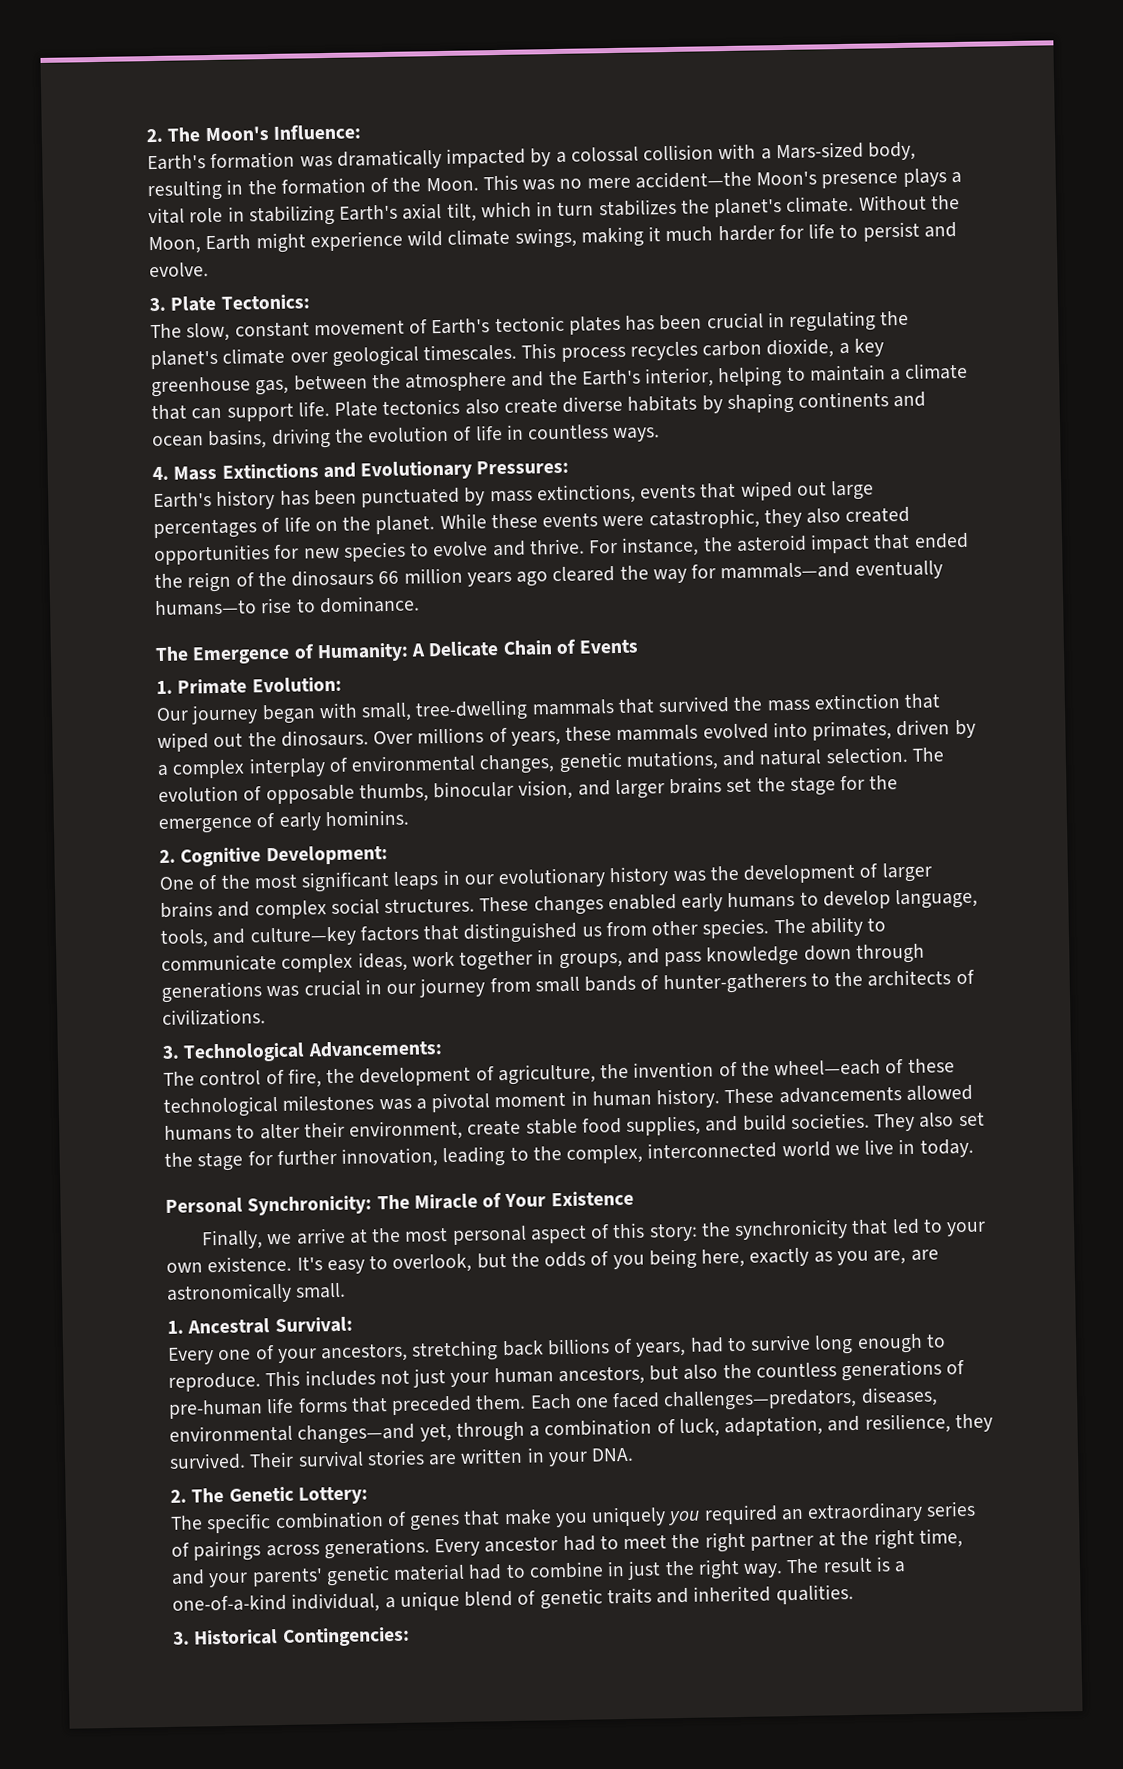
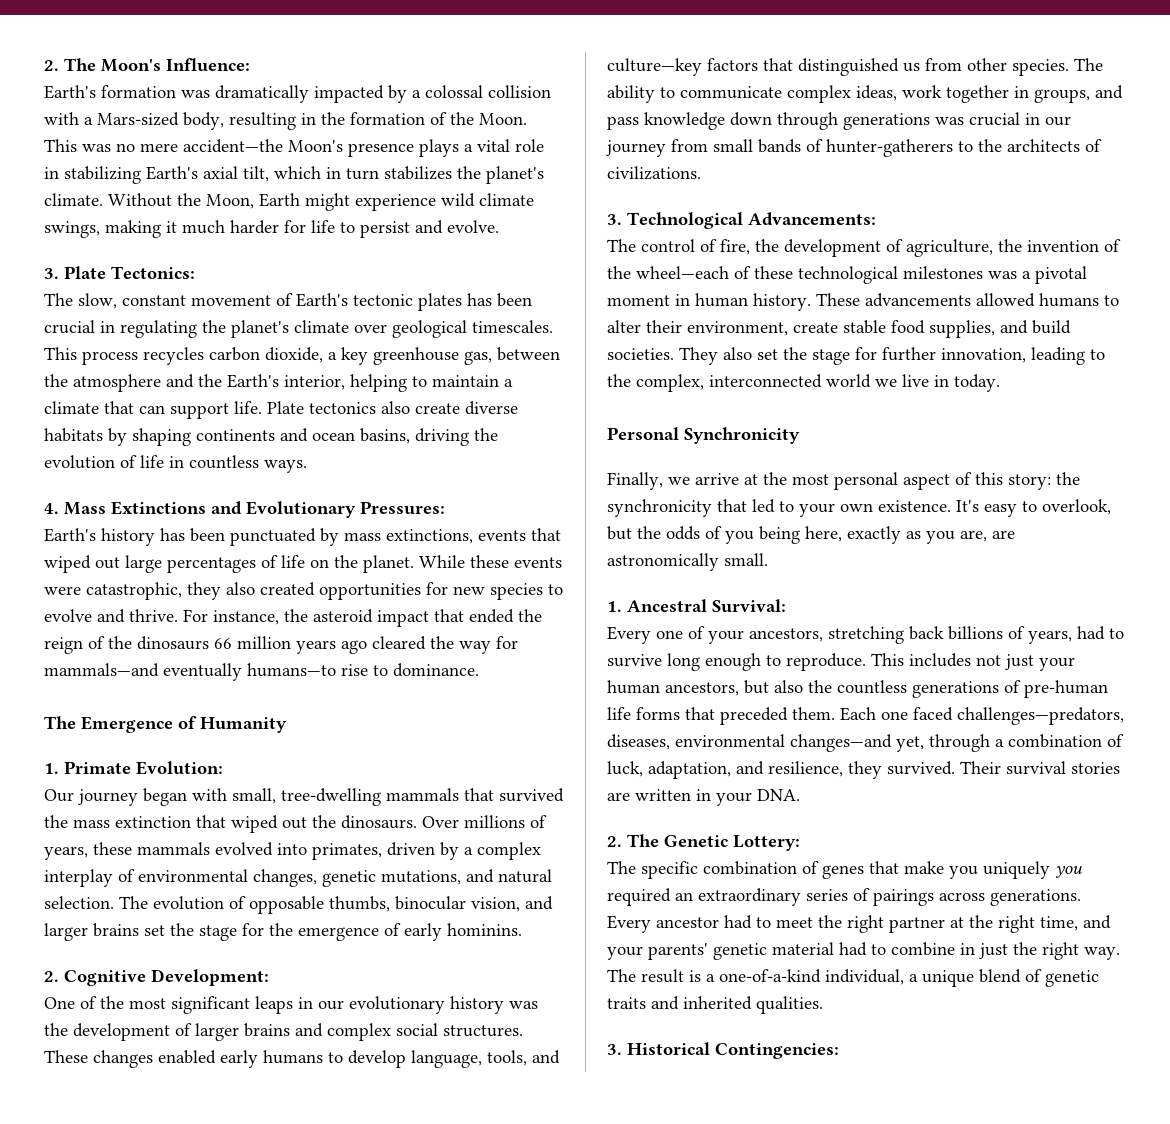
- The Emergence of Humanity: A Delicate Chain of Events
+ The Emergence of Humanity
- Personal Synchronicity: The Miracle of Your Existence
+ Personal Synchronicity

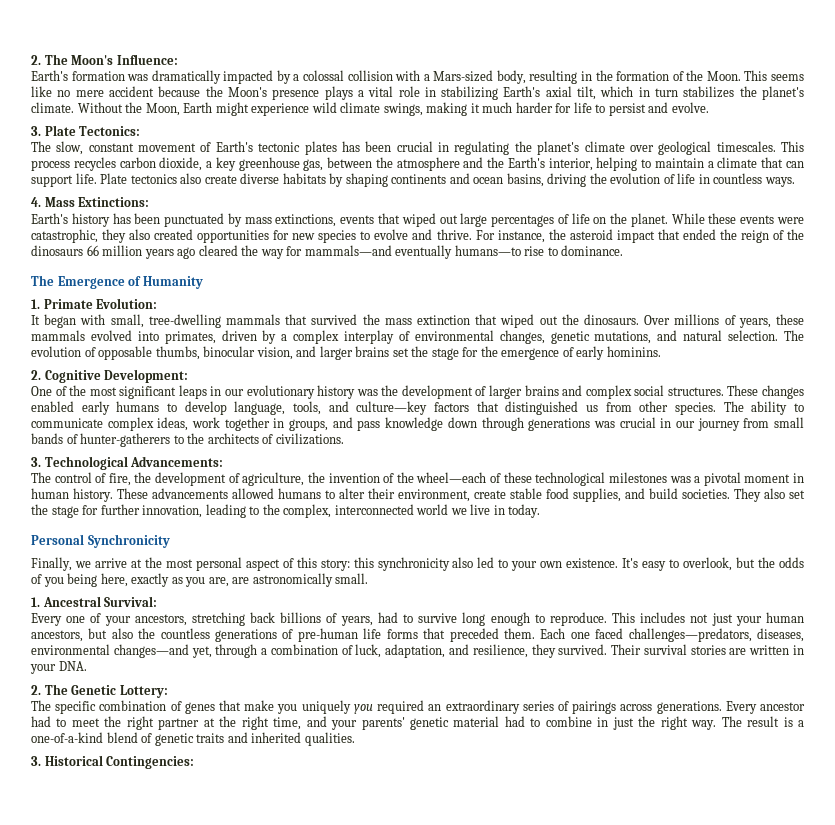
- This was no mere accident—the Moon's presence plays a vital role in stabilizing Earth's axial tilt, which in turn stabilizes the planet's climate.
+ This seems like no mere accident because the Moon's presence plays a vital role in stabilizing Earth's axial tilt, which in turn stabilizes the planet's climate.
- 4. Mass Extinctions and Evolutionary Pressures:
+ 4. Mass Extinctions:
- Our journey began with small, tree-dwelling mammals that survived the mass extinction that wiped out the dinosaurs.
+ It began with small, tree-dwelling mammals that survived the mass extinction that wiped out the dinosaurs.
- Finally, we arrive at the most personal aspect of this story: the synchronicity that led to your own existence.
+ Finally, we arrive at the most personal aspect of this story: this synchronicity also led to your own existence.
- The result is a one-of-a-kind individual, a unique blend of genetic traits and inherited qualities.
+ The result is a one-of-a-kind blend of genetic traits and inherited qualities.

